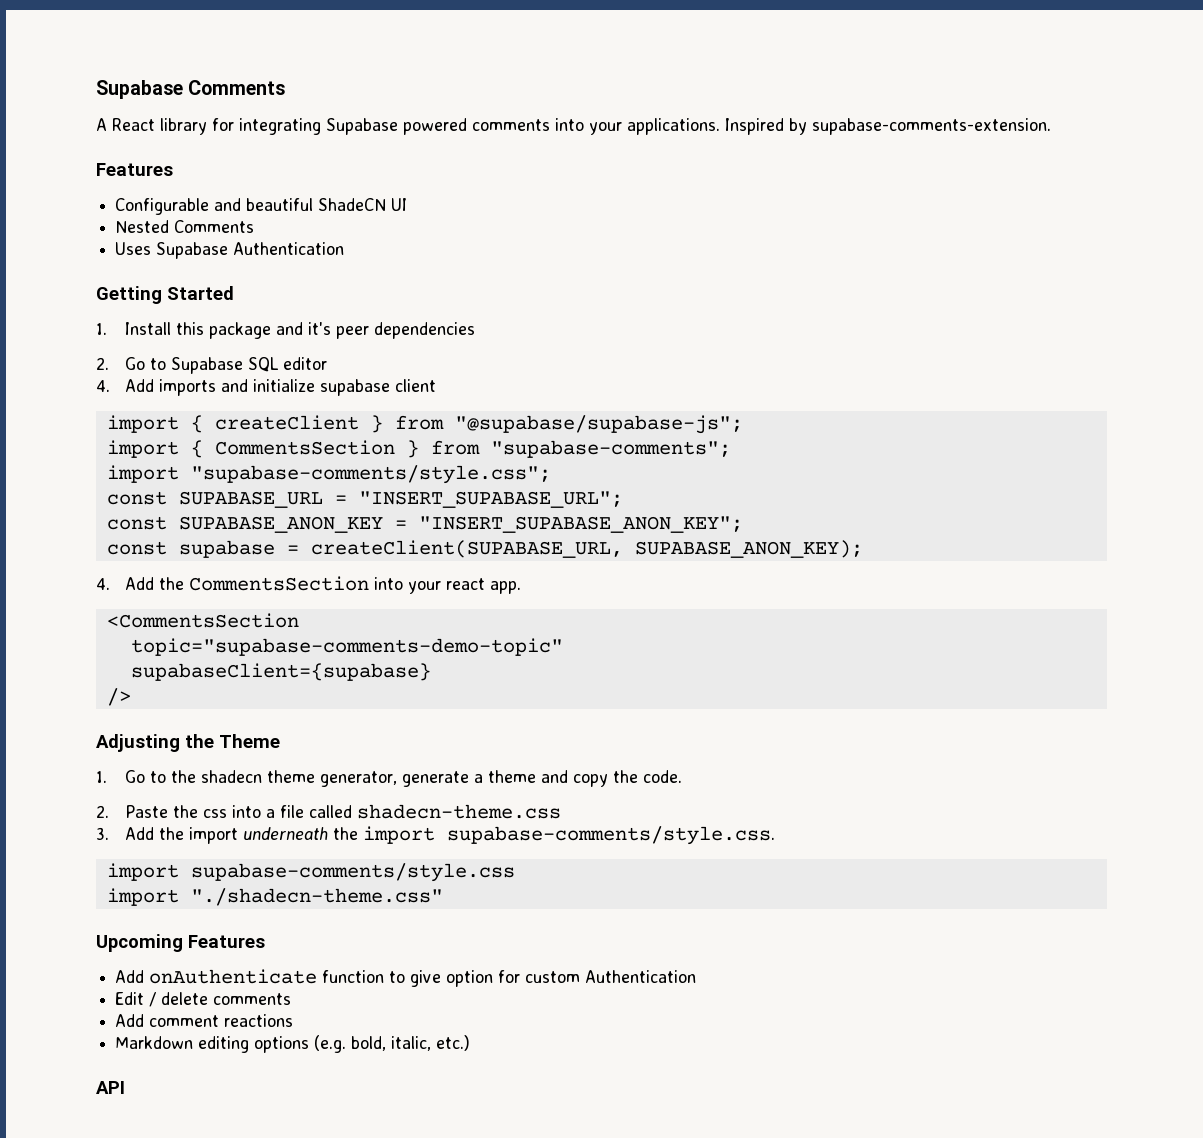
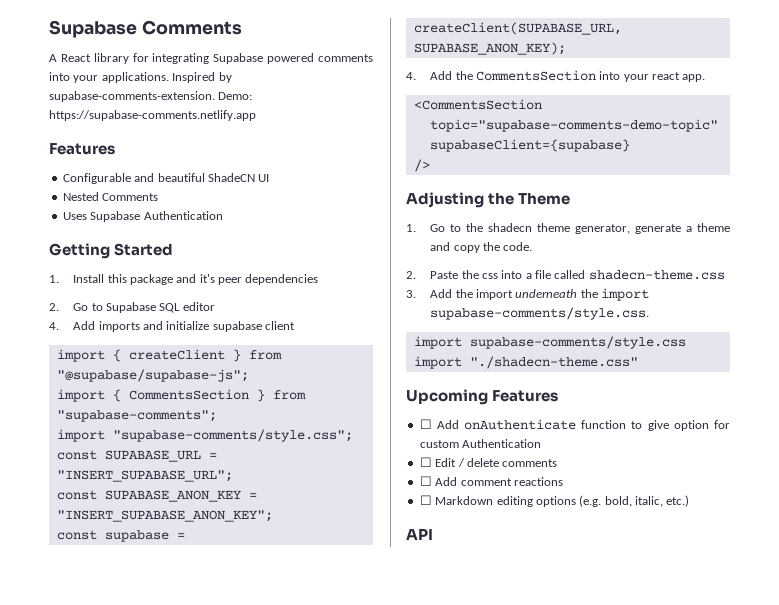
+ Demo: https://supabase-comments.netlify.app
- Add onAuthenticate function to give option for custom Authentication
+ ☐ Add onAuthenticate function to give option for custom Authentication
- Edit / delete comments
+ ☐ Edit / delete comments
- Add comment reactions
+ ☐ Add comment reactions
- Markdown editing options (e.g. bold, italic, etc.)
+ ☐ Markdown editing options (e.g. bold, italic, etc.)

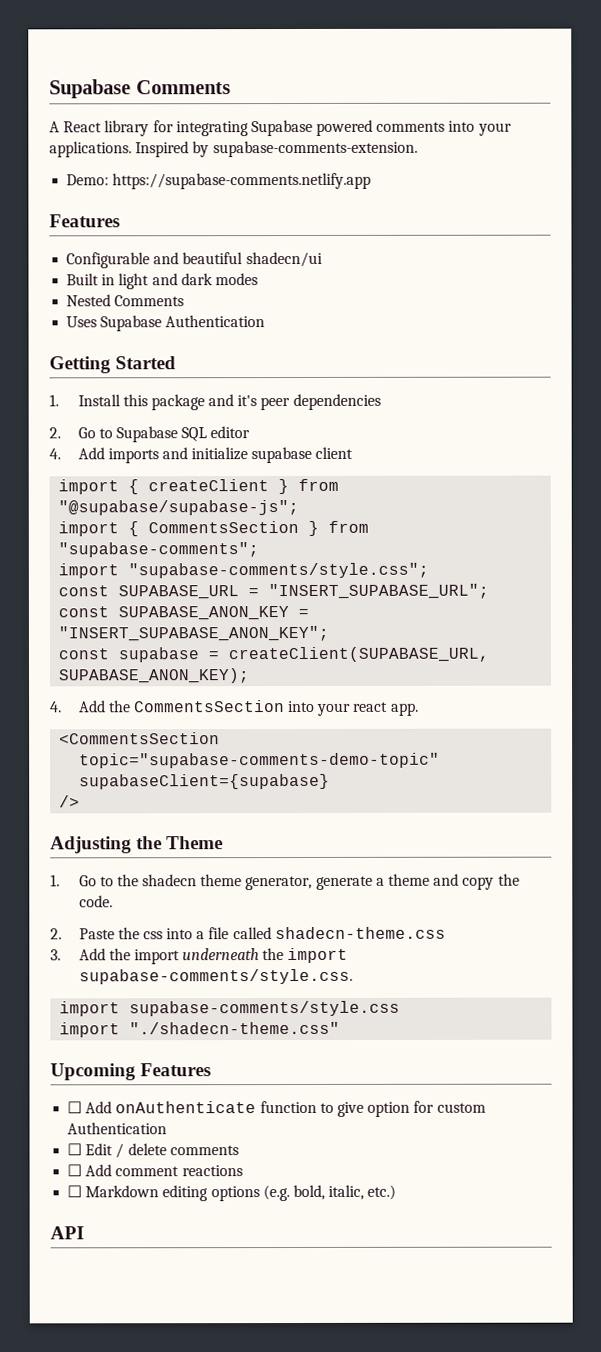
- Inspired by supabase-comments-extension. Demo: https://supabase-comments.netlify.app
+ Inspired by supabase-comments-extension.
+ Demo: https://supabase-comments.netlify.app
- Configurable and beautiful ShadeCN UI
+ Configurable and beautiful shadecn/ui
+ Built in light and dark modes

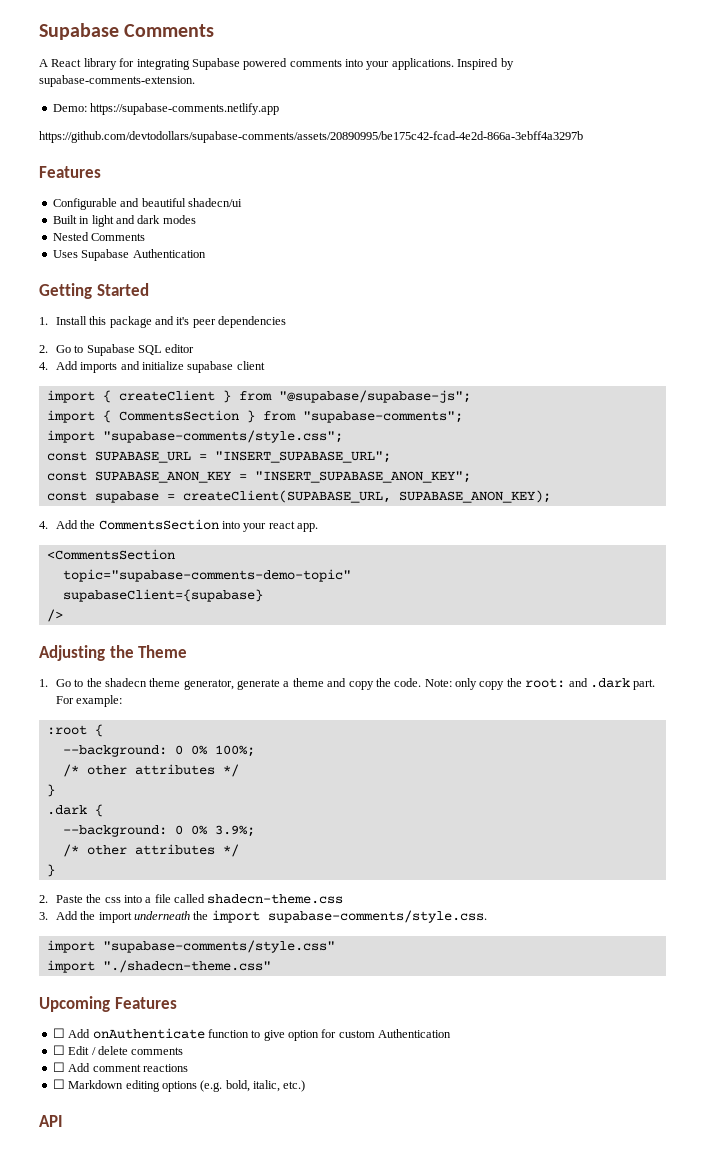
+ https://github.com/devtodollars/supabase-comments/assets/20890995/be175c42-fcad-4e2d-866a-3ebff4a3297b
+ Note: only copy the root: and .dark part. For example:
+ :root {
+ --background: 0 0% 100%;
+ /* other attributes */
+ }
+ .dark {
+ --background: 0 0% 3.9%;
+ /* other attributes */
+ }
- import supabase-comments/style.css
+ import "supabase-comments/style.css"

